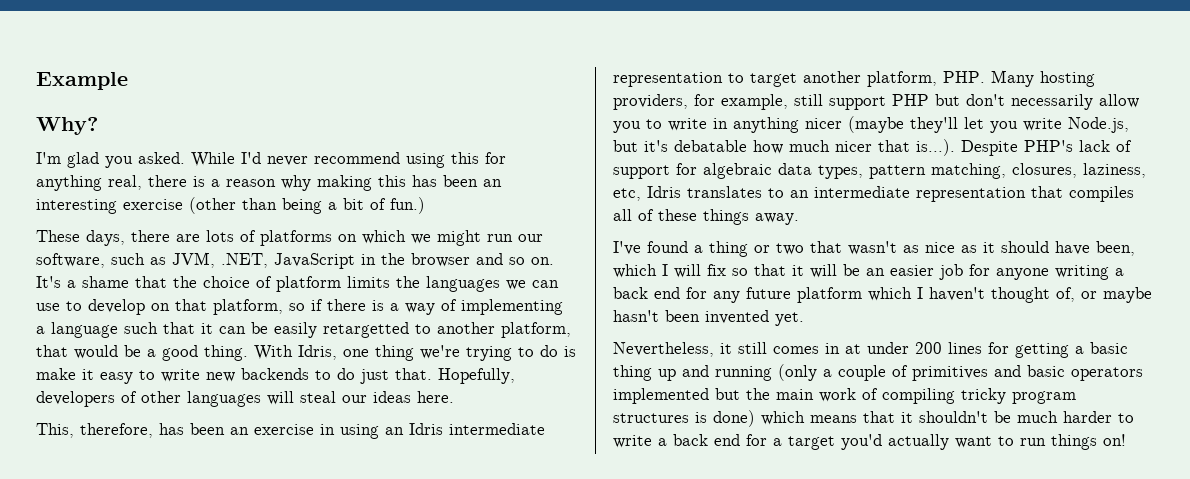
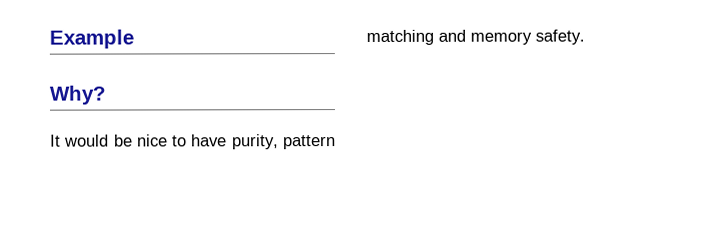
- I'm glad you asked. While I'd never recommend using this for anything real, there is a reason why making this has been an interesting exercise (other than being a bit of fun.)
- These days, there are lots of platforms on which we might run our software, such as JVM, .NET, JavaScript in the browser and so on. It's a shame that the choice of platform limits the languages we can use to develop on that platform, so if there is a way of implementing a language such that it can be easily retargetted to another platform, that would be a good thing. With Idris, one thing we're trying to do is make it easy to write new backends to do just that. Hopefully, developers of other languages will steal our ideas here.
- This, therefore, has been an exercise in using an Idris intermediate representation to target another platform, PHP. Many hosting providers, for example, still support PHP but don't necessarily allow you to write in anything nicer (maybe they'll let you write Node.js, but it's debatable how much nicer that is...). Despite PHP's lack of support for algebraic data types, pattern matching, closures, laziness, etc, Idris translates to an intermediate representation that compiles all of these things away.
- I've found a thing or two that wasn't as nice as it should have been, which I will fix so that it will be an easier job for anyone writing a back end for any future platform which I haven't thought of, or maybe hasn't been invented yet.
- Nevertheless, it still comes in at under 200 lines for getting a basic thing up and running (only a couple of primitives and basic operators implemented but the main work of compiling tricky program structures is done) which means that it shouldn't be much harder to write a back end for a target you'd actually want to run things on!
+ It would be nice to have purity, pattern matching and memory safety.

